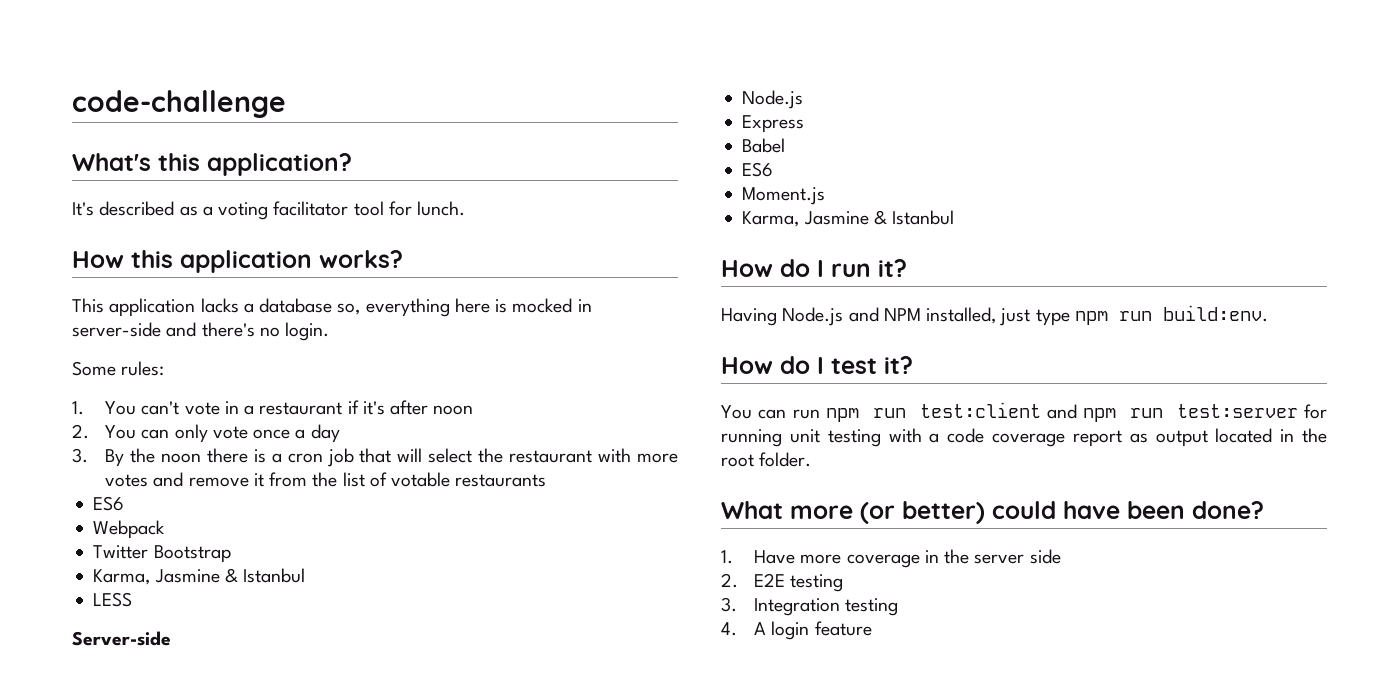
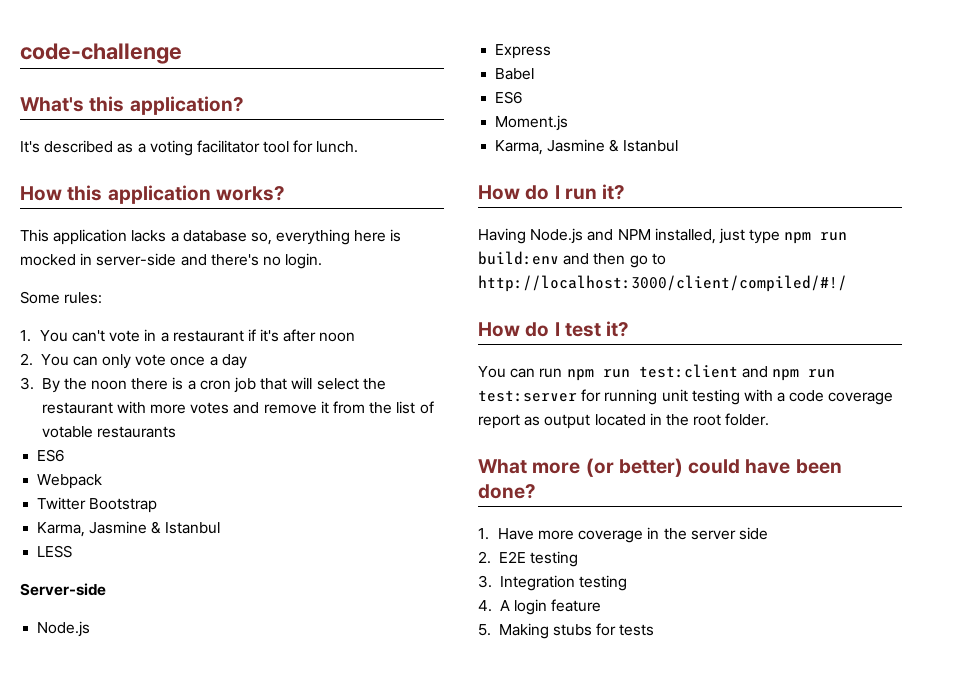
- Having Node.js and NPM installed, just type npm run build:env.
+ Having Node.js and NPM installed, just type npm run build:env and then go to http://localhost:3000/client/compiled/#!/
+ 5. Making stubs for tests

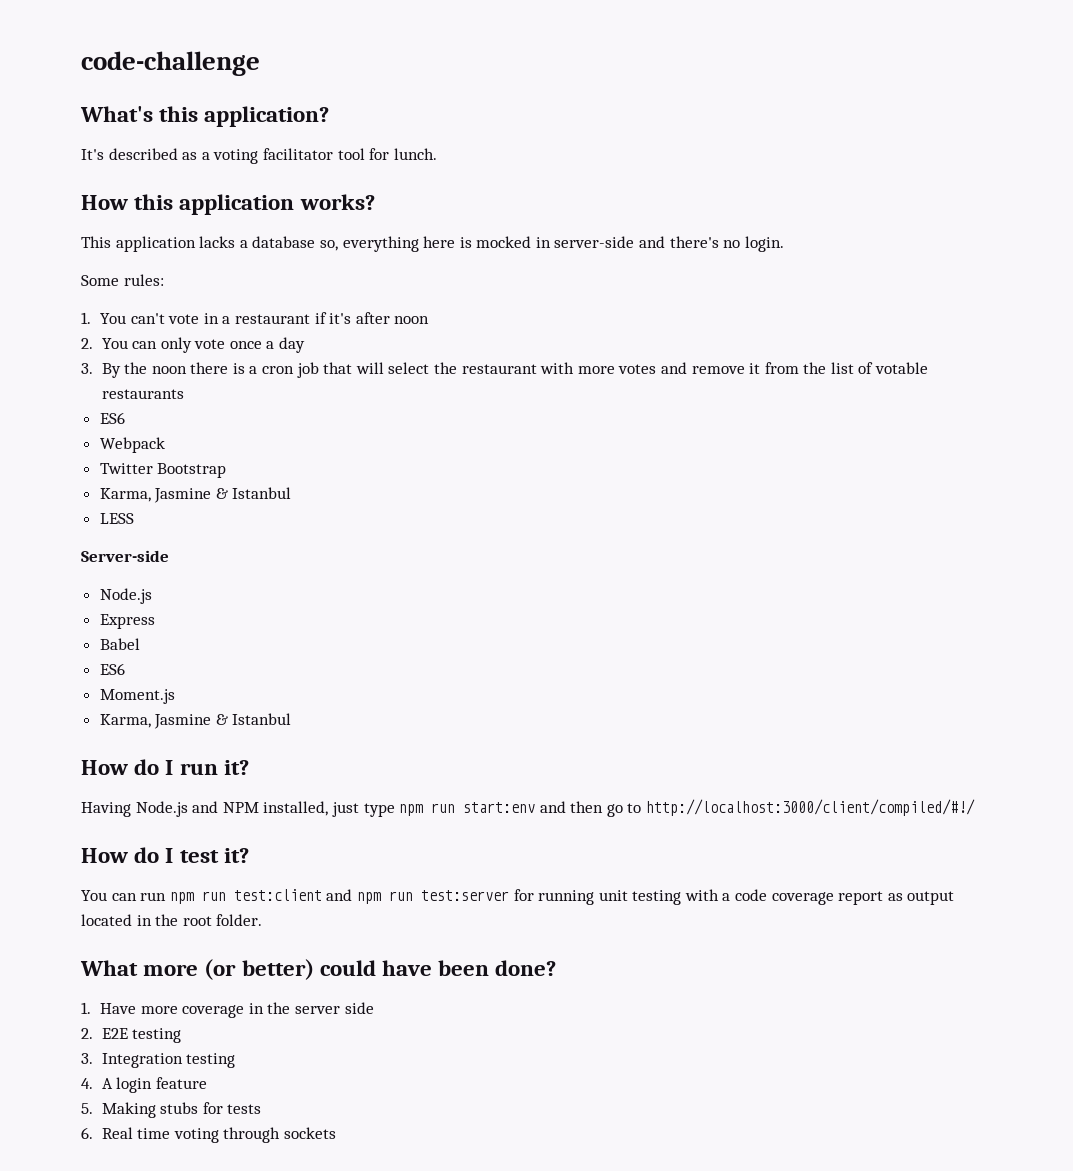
- Having Node.js and NPM installed, just type npm run build:env and then go to http://localhost:3000/client/compiled/#!/
+ Having Node.js and NPM installed, just type npm run start:env and then go to http://localhost:3000/client/compiled/#!/
+ 6. Real time voting through sockets

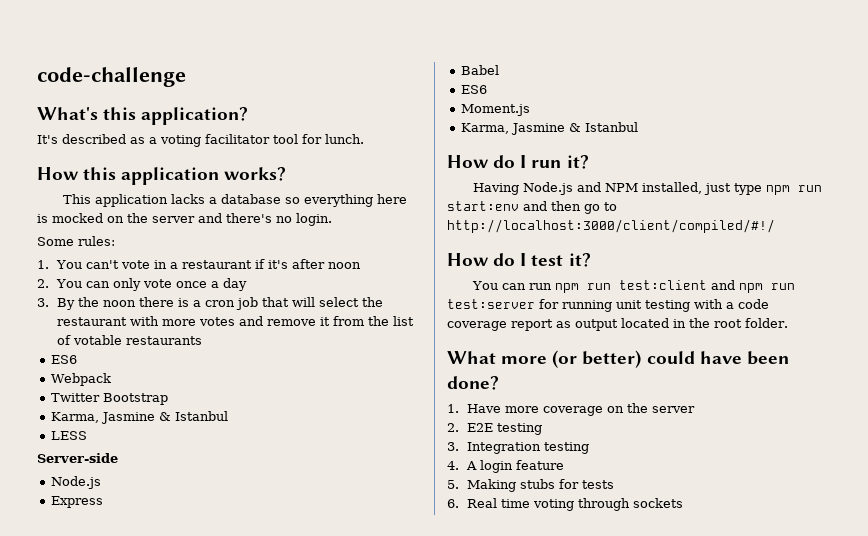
- This application lacks a database so, everything here is mocked in server-side and there's no login.
+ This application lacks a database so everything here is mocked on the server and there's no login.
- 1. Have more coverage in the server side
+ 1. Have more coverage on the server

